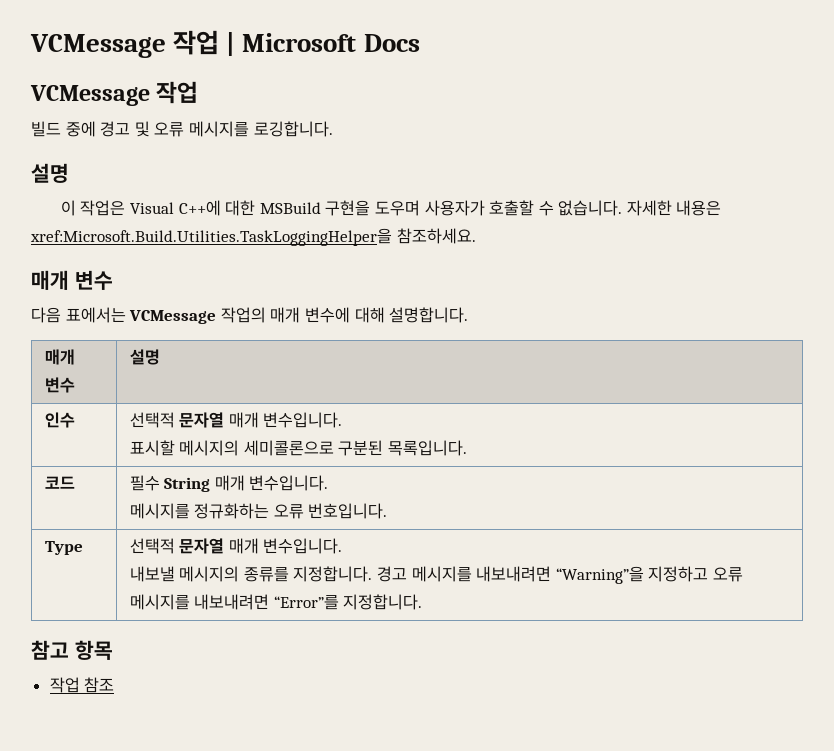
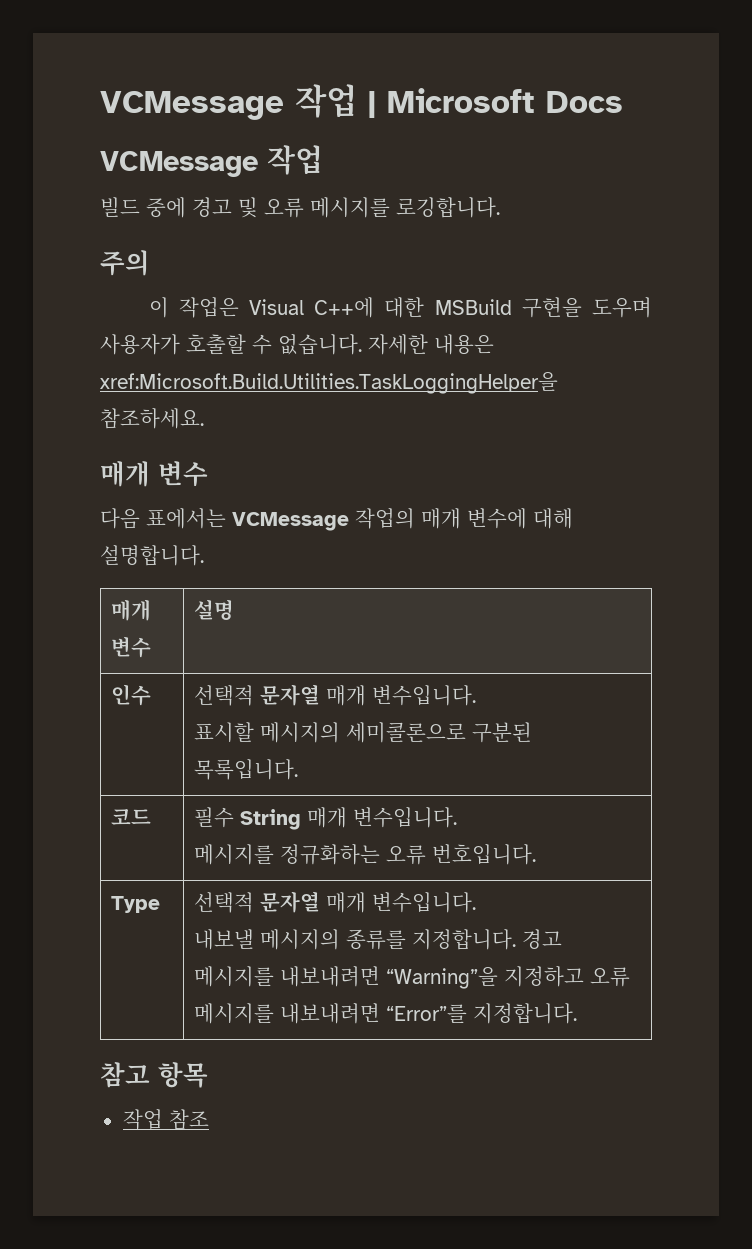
  빌드 중에 경고 및 오류 메시지를 로깅합니다.
- 설명
+ 주의

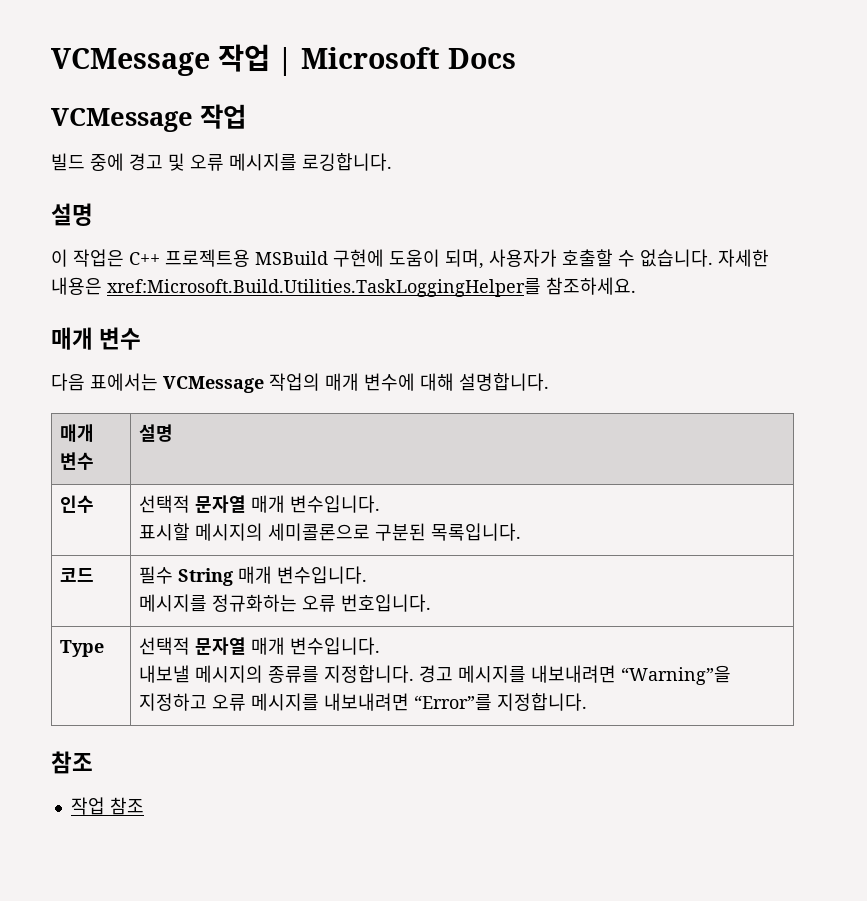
  빌드 중에 경고 및 오류 메시지를 로깅합니다.
- 주의
+ 설명
- 이 작업은 Visual C++에 대한 MSBuild 구현을 도우며 사용자가 호출할 수 없습니다.
+ 이 작업은 C++ 프로젝트용 MSBuild 구현에 도움이 되며, 사용자가 호출할 수 없습니다.
- 자세한 내용은 xref:Microsoft.Build.Utilities.TaskLoggingHelper을 참조하세요.
+ 자세한 내용은 xref:Microsoft.Build.Utilities.TaskLoggingHelper를 참조하세요.
  Type | 선택적 문자열 매개 변수입니다.
  내보낼 메시지의 종류를 지정합니다. 경고 메시지를 내보내려면 “Warning”을 지정하고 오류 메시지를 내보내려면 “Error”를 지정합니다.
- 참고 항목
+ 참조

